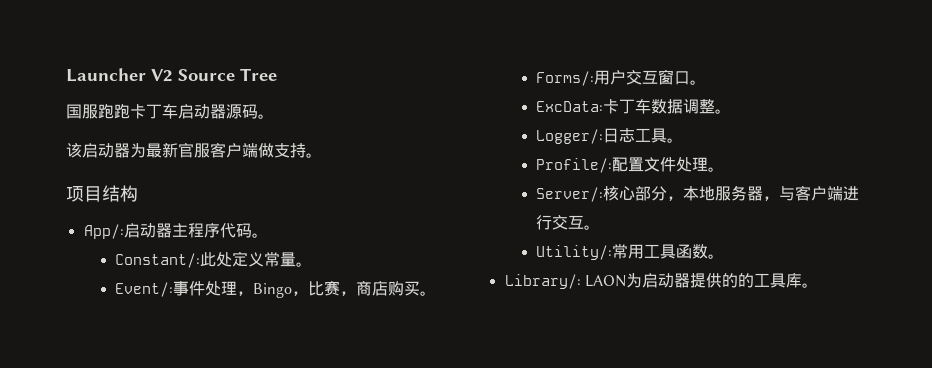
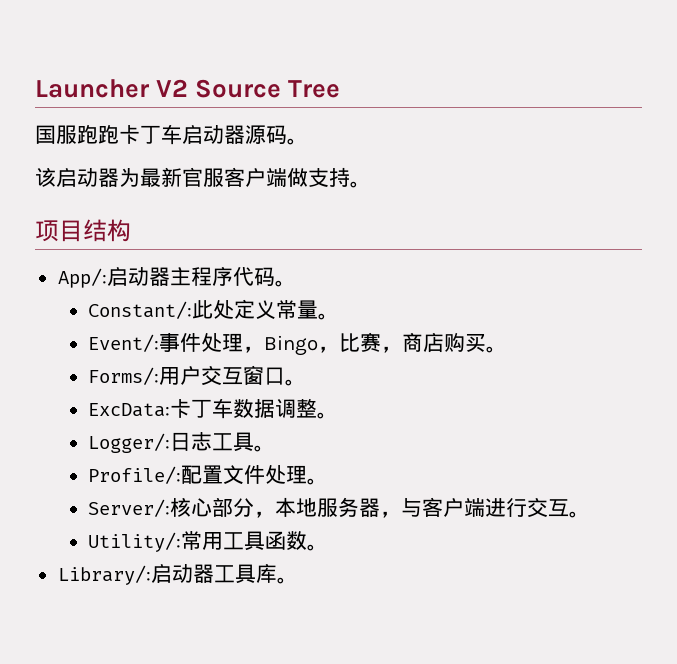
- Library/: LAON为启动器提供的的工具库。
+ Library/:启动器工具库。

